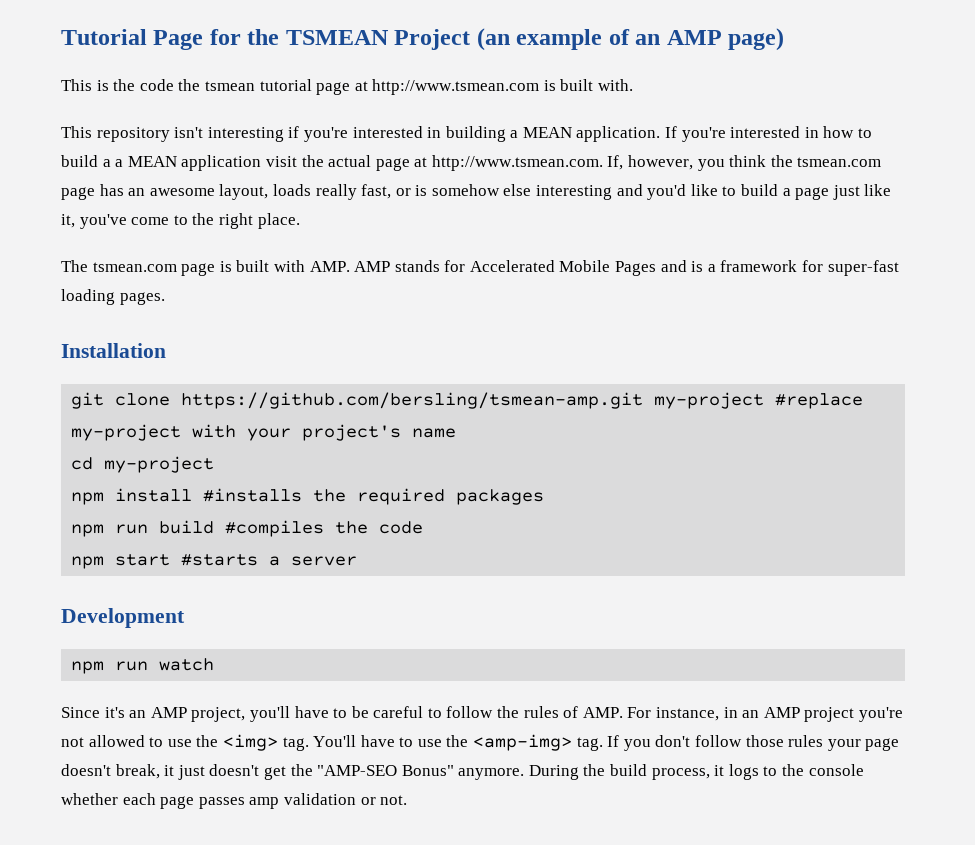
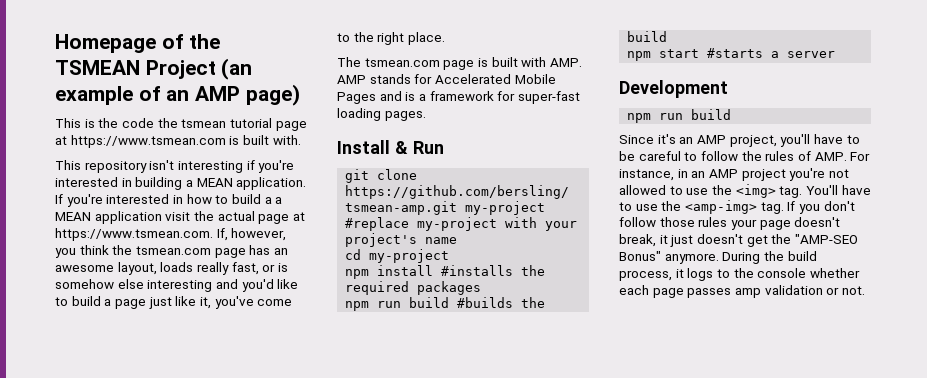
- Tutorial Page for the TSMEAN Project (an example of an AMP page)
+ Homepage of the TSMEAN Project (an example of an AMP page)
- This is the code the tsmean tutorial page at http://www.tsmean.com is built with.
+ This is the code the tsmean tutorial page at https://www.tsmean.com is built with.
- If you're interested in how to build a a MEAN application visit the actual page at http://www.tsmean.com. If, however, you think the tsmean.com page has an awesome layout, loads really fast, or is somehow else interesting and you'd like to build a page just like it, you've come to the right place.
+ If you're interested in how to build a a MEAN application visit the actual page at https://www.tsmean.com. If, however, you think the tsmean.com page has an awesome layout, loads really fast, or is somehow else interesting and you'd like to build a page just like it, you've come to the right place.
- Installation
+ Install & Run
- npm run build #compiles the code
+ npm run build #builds the build
  Development
- npm run watch
+ npm run build

